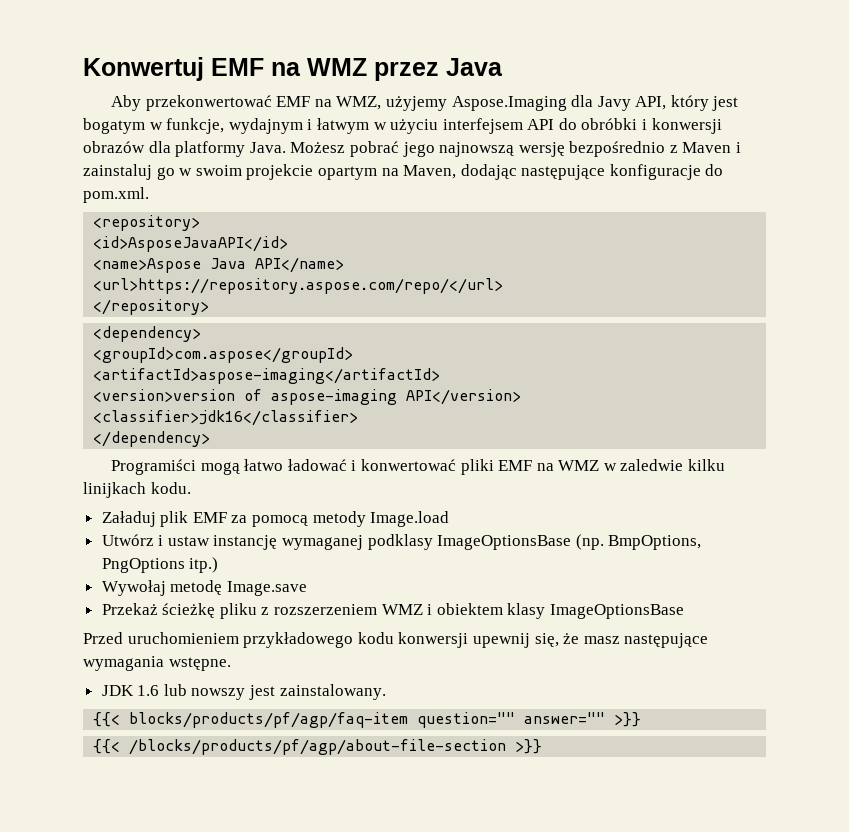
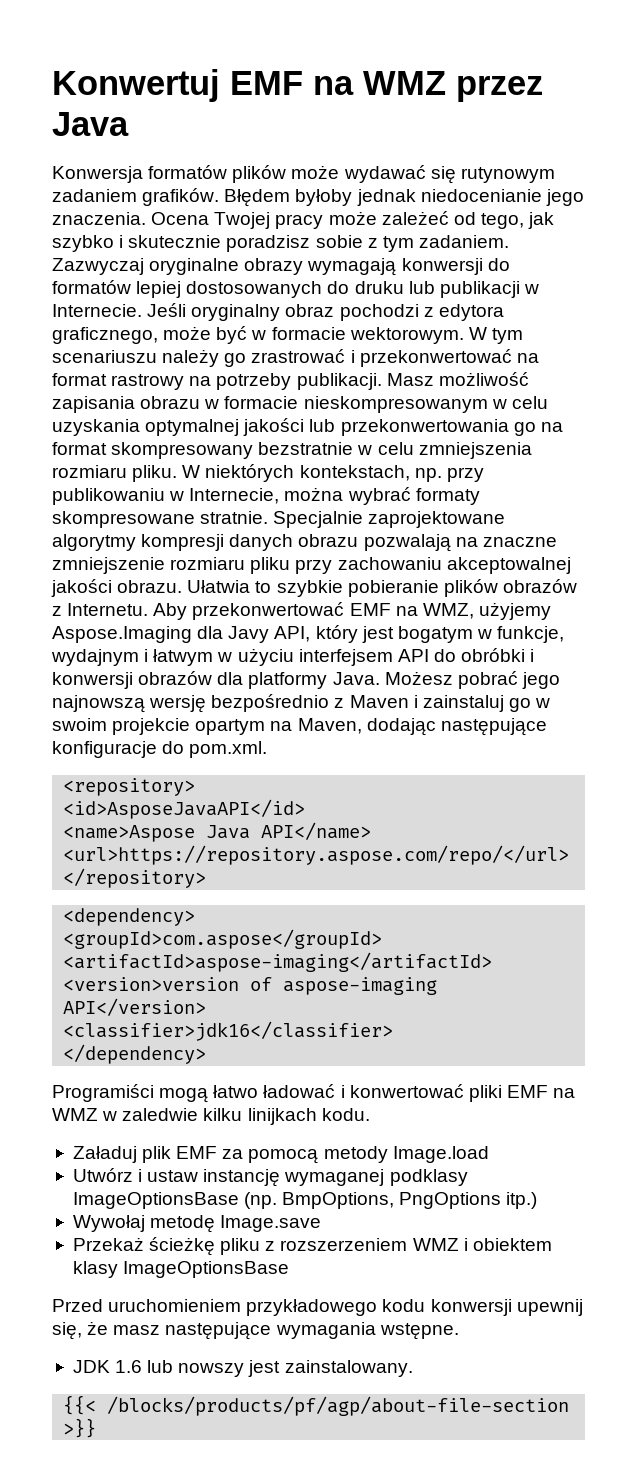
+ Konwersja formatów plików może wydawać się rutynowym zadaniem grafików. Błędem byłoby jednak niedocenianie jego znaczenia. Ocena Twojej pracy może zależeć od tego, jak szybko i skutecznie poradzisz sobie z tym zadaniem. Zazwyczaj oryginalne obrazy wymagają konwersji do formatów lepiej dostosowanych do druku lub publikacji w Internecie. Jeśli oryginalny obraz pochodzi z edytora graficznego, może być w formacie wektorowym. W tym scenariuszu należy go zrastrować i przekonwertować na format rastrowy na potrzeby publikacji. Masz możliwość zapisania obrazu w formacie nieskompresowanym w celu uzyskania optymalnej jakości lub przekonwertowania go na format skompresowany bezstratnie w celu zmniejszenia rozmiaru pliku. W niektórych kontekstach, np. przy publikowaniu w Internecie, można wybrać formaty skompresowane stratnie. Specjalnie zaprojektowane algorytmy kompresji danych obrazu pozwalają na znaczne zmniejszenie rozmiaru pliku przy zachowaniu akceptowalnej jakości obrazu. Ułatwia to szybkie pobieranie plików obrazów z Internetu.
- {{< blocks/products/pf/agp/faq-item question="" answer="" >}}

